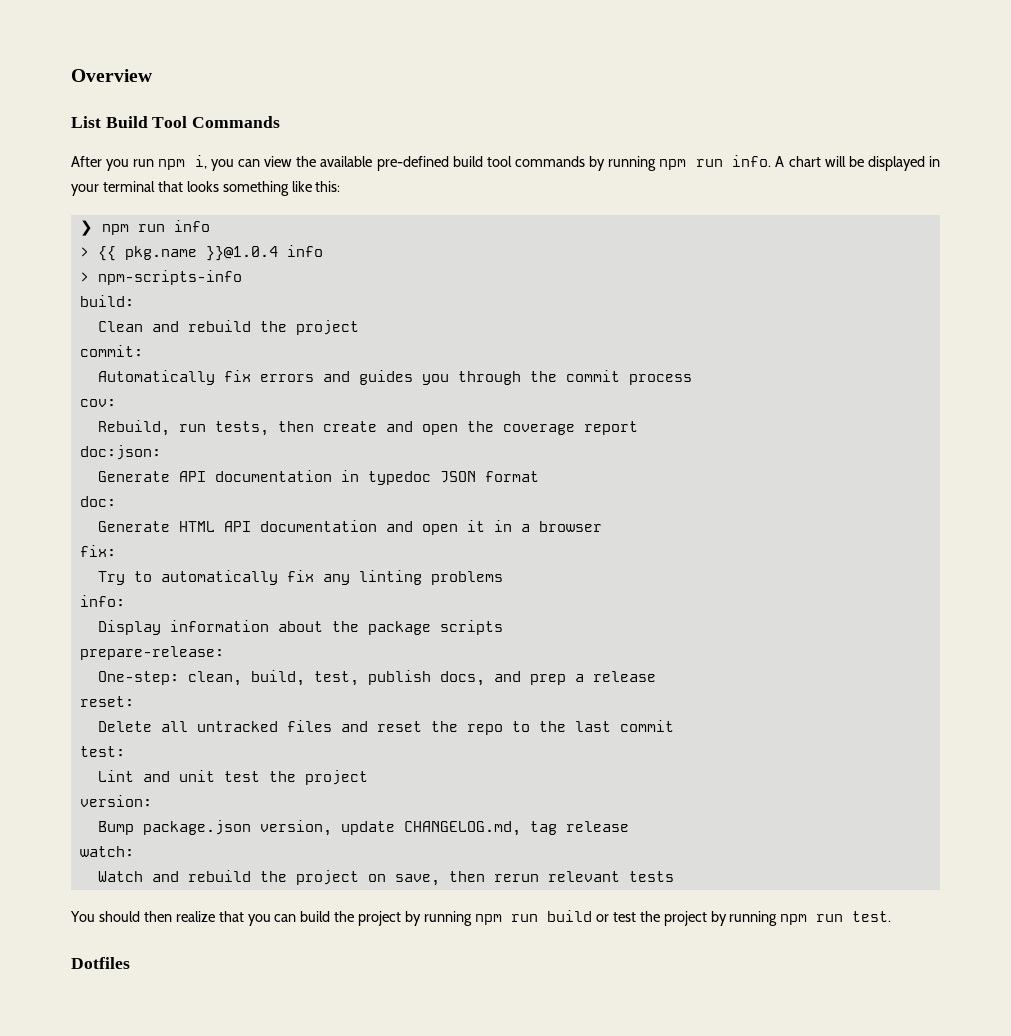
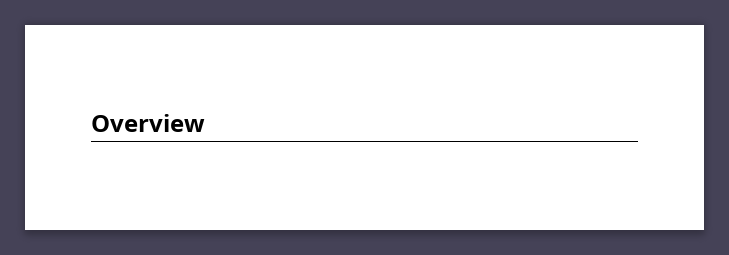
- List Build Tool Commands
- After you run npm i, you can view the available pre-defined build tool commands by running npm run info. A chart will be displayed in your terminal that looks something like this:
- ❯ npm run info
- > {{ pkg.name }}@1.0.4 info
- > npm-scripts-info
- build:
- Clean and rebuild the project
- commit:
- Automatically fix errors and guides you through the commit process
- cov:
- Rebuild, run tests, then create and open the coverage report
- doc:json:
- Generate API documentation in typedoc JSON format
- doc:
- Generate HTML API documentation and open it in a browser
- fix:
- Try to automatically fix any linting problems
- info:
- Display information about the package scripts
- prepare-release:
- One-step: clean, build, test, publish docs, and prep a release
- reset:
- Delete all untracked files and reset the repo to the last commit
- test:
- Lint and unit test the project
- version:
- Bump package.json version, update CHANGELOG.md, tag release
- watch:
- Watch and rebuild the project on save, then rerun relevant tests
- You should then realize that you can build the project by running npm run build or test the project by running npm run test.
- Dotfiles

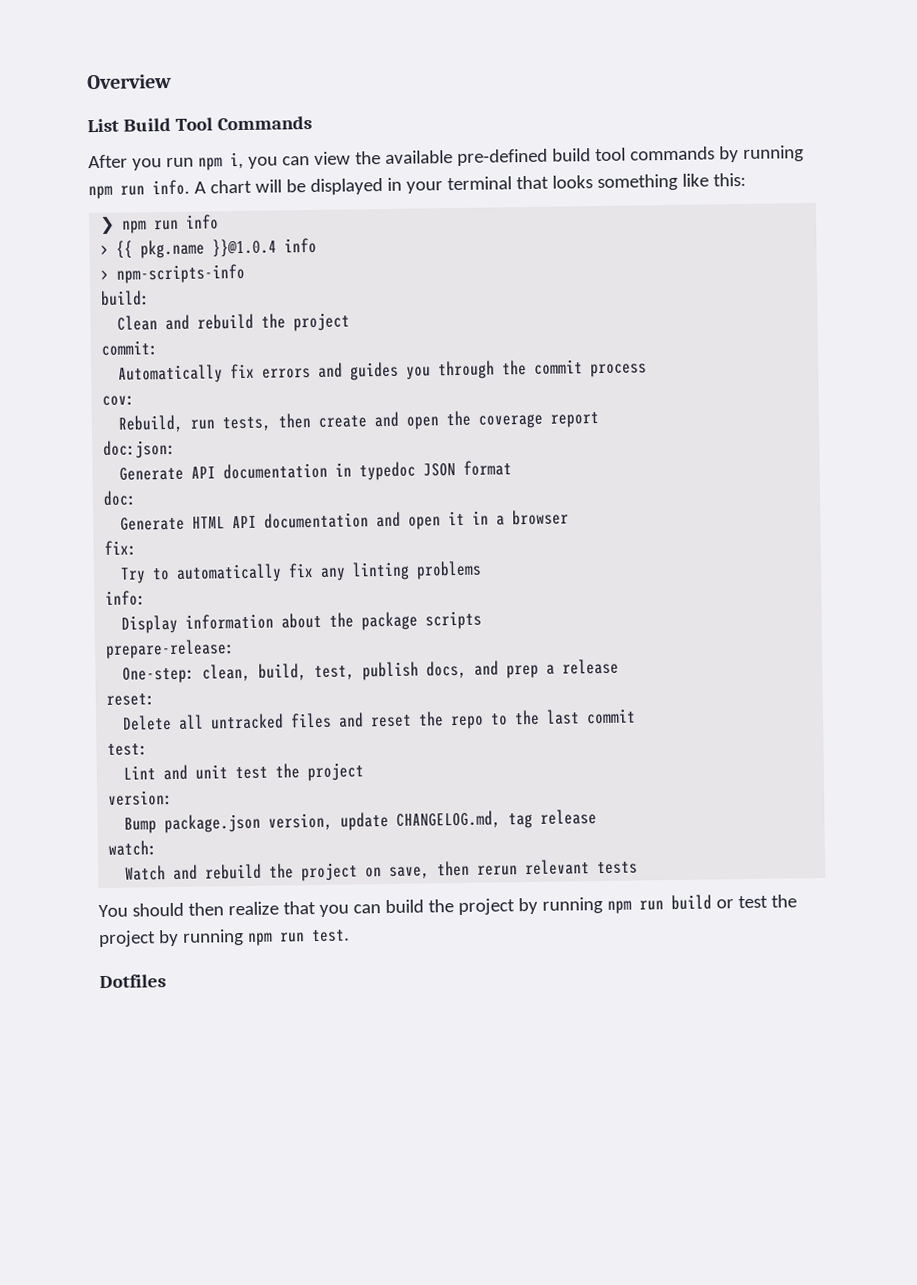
+ List Build Tool Commands
+ After you run npm i, you can view the available pre-defined build tool commands by running npm run info. A chart will be displayed in your terminal that looks something like this:
+ ❯ npm run info
+ > {{ pkg.name }}@1.0.4 info
+ > npm-scripts-info
+ build:
+ Clean and rebuild the project
+ commit:
+ Automatically fix errors and guides you through the commit process
+ cov:
+ Rebuild, run tests, then create and open the coverage report
+ doc:json:
+ Generate API documentation in typedoc JSON format
+ doc:
+ Generate HTML API documentation and open it in a browser
+ fix:
+ Try to automatically fix any linting problems
+ info:
+ Display information about the package scripts
+ prepare-release:
+ One-step: clean, build, test, publish docs, and prep a release
+ reset:
+ Delete all untracked files and reset the repo to the last commit
+ test:
+ Lint and unit test the project
+ version:
+ Bump package.json version, update CHANGELOG.md, tag release
+ watch:
+ Watch and rebuild the project on save, then rerun relevant tests
+ You should then realize that you can build the project by running npm run build or test the project by running npm run test.
+ Dotfiles

